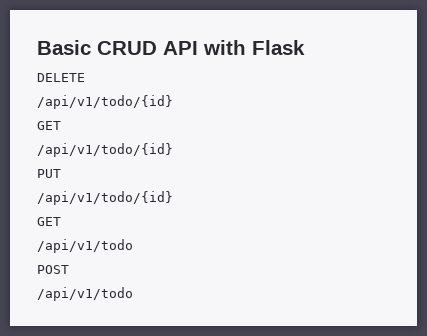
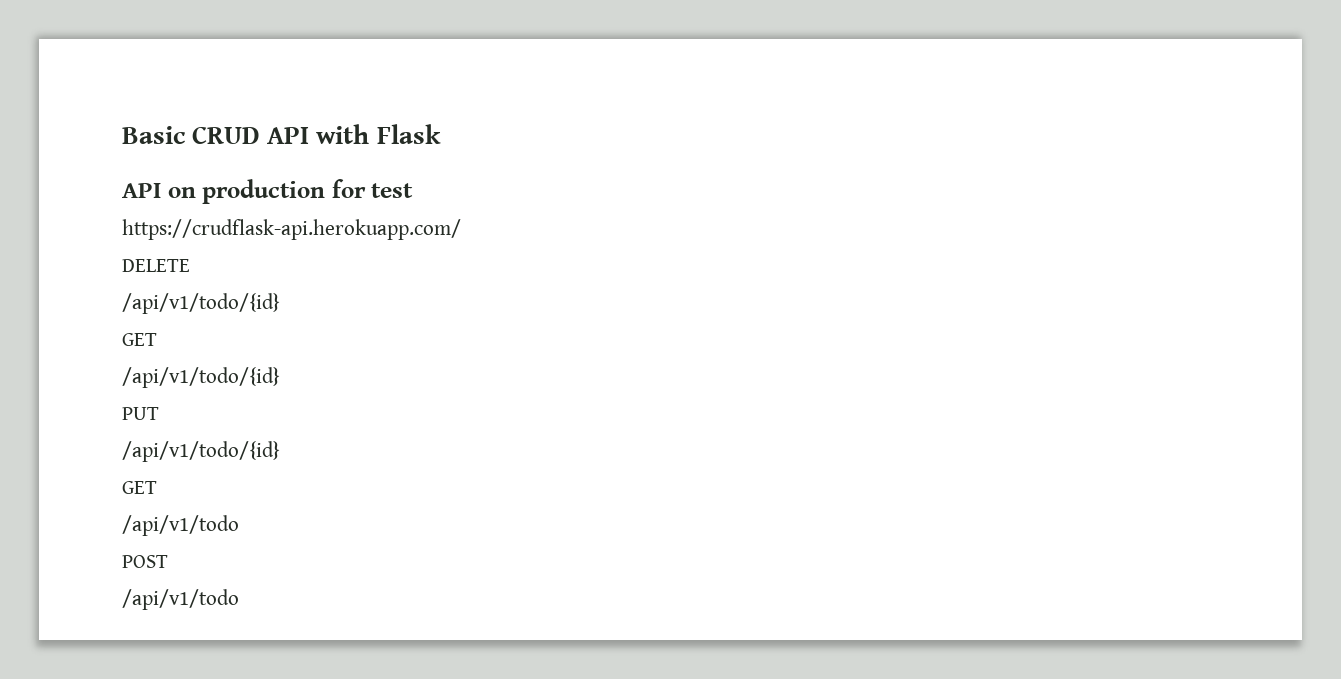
+ API on production for test
+ https://crudflask-api.herokuapp.com/

